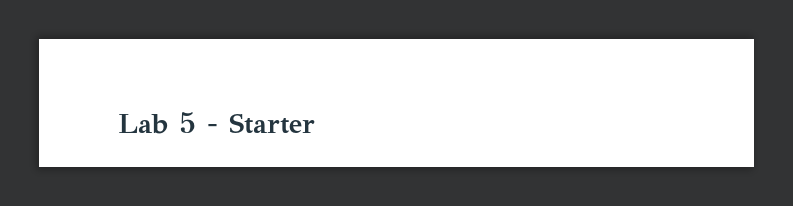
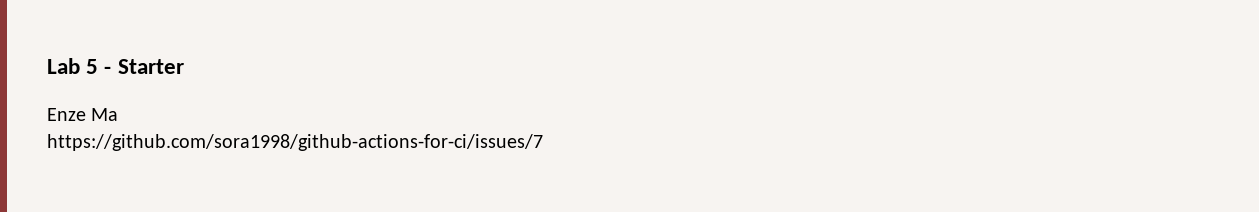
+ Enze Ma
+ https://github.com/sora1998/github-actions-for-ci/issues/7

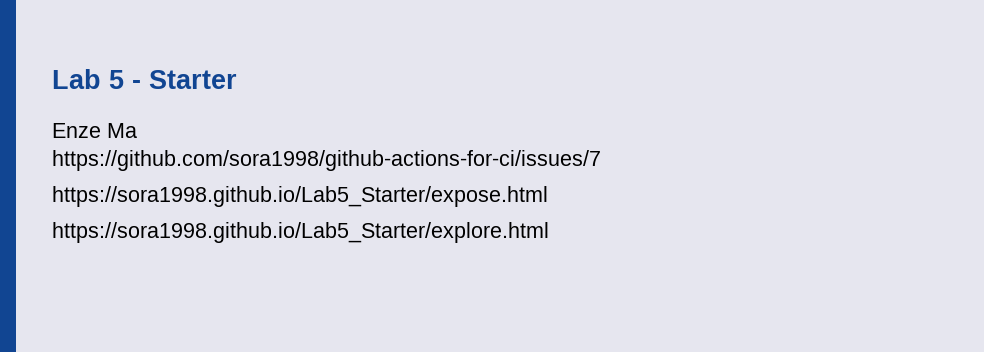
+ https://sora1998.github.io/Lab5_Starter/expose.html
+ https://sora1998.github.io/Lab5_Starter/explore.html

